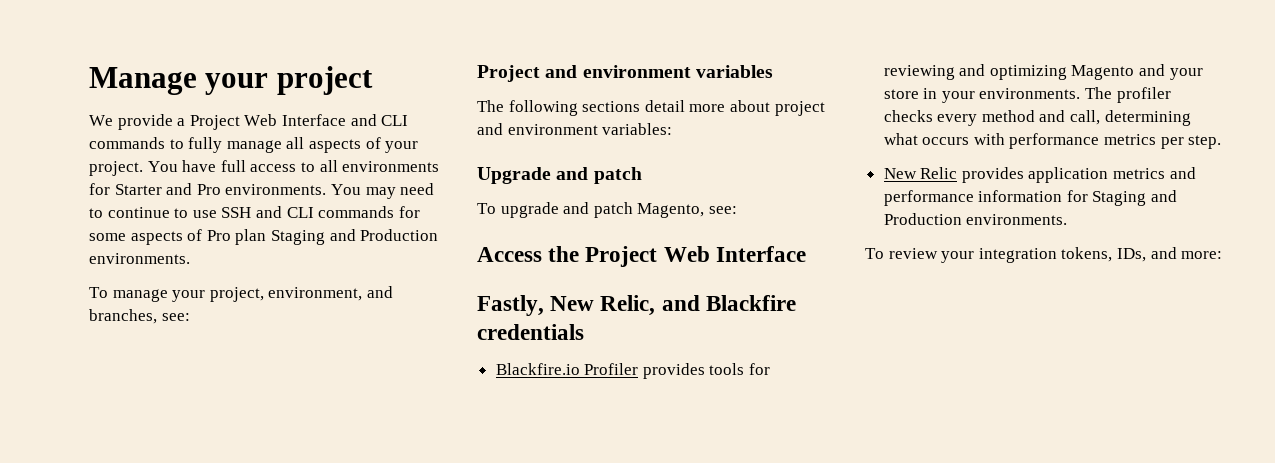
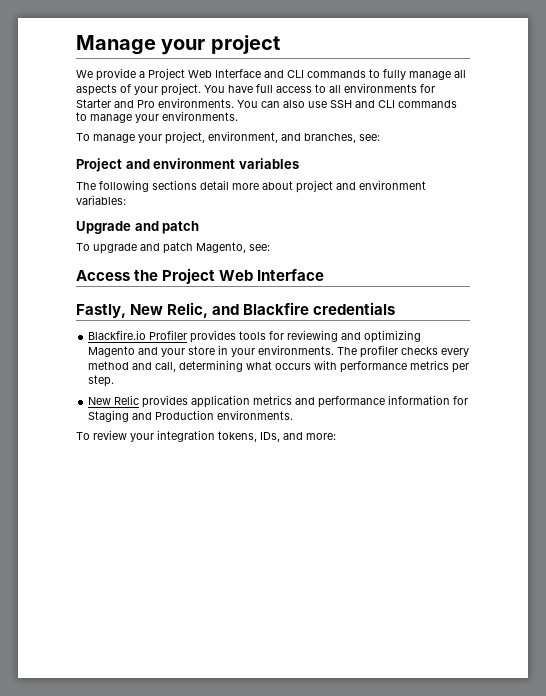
- You may need to continue to use SSH and CLI commands for some aspects of Pro plan Staging and Production environments.
+ You can also use SSH and CLI commands to manage your environments.

